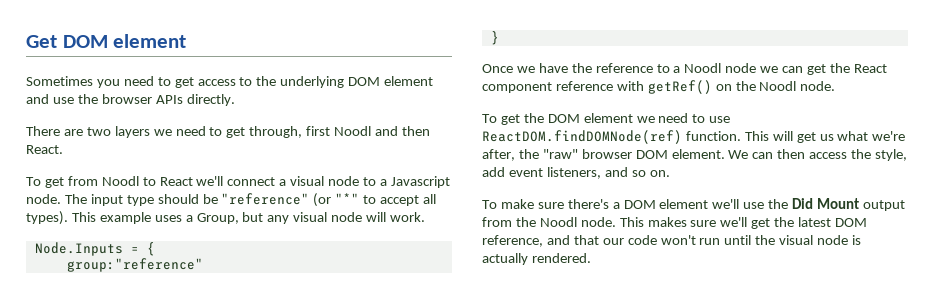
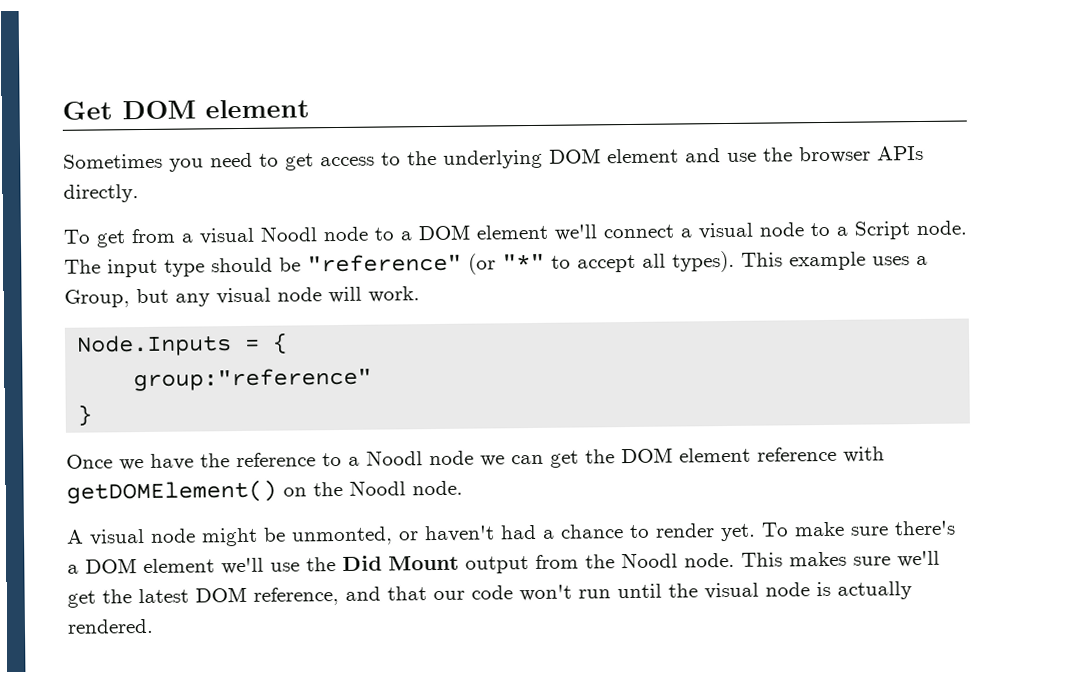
- There are two layers we need to get through, first Noodl and then React.
- To get from Noodl to React we'll connect a visual node to a Javascript node.
+ To get from a visual Noodl node to a DOM element we'll connect a visual node to a Script node.
- Once we have the reference to a Noodl node we can get the React component reference with getRef() on the Noodl node.
+ Once we have the reference to a Noodl node we can get the DOM element reference with getDOMElement() on the Noodl node.
- To get the DOM element we need to use ReactDOM.findDOMNode(ref) function. This will get us what we're after, the "raw" browser DOM element. We can then access the style, add event listeners, and so on.
- To make sure there's a DOM element we'll use the Did Mount output from the Noodl node.
+ A visual node might be unmonted, or haven't had a chance to render yet. To make sure there's a DOM element we'll use the Did Mount output from the Noodl node.

